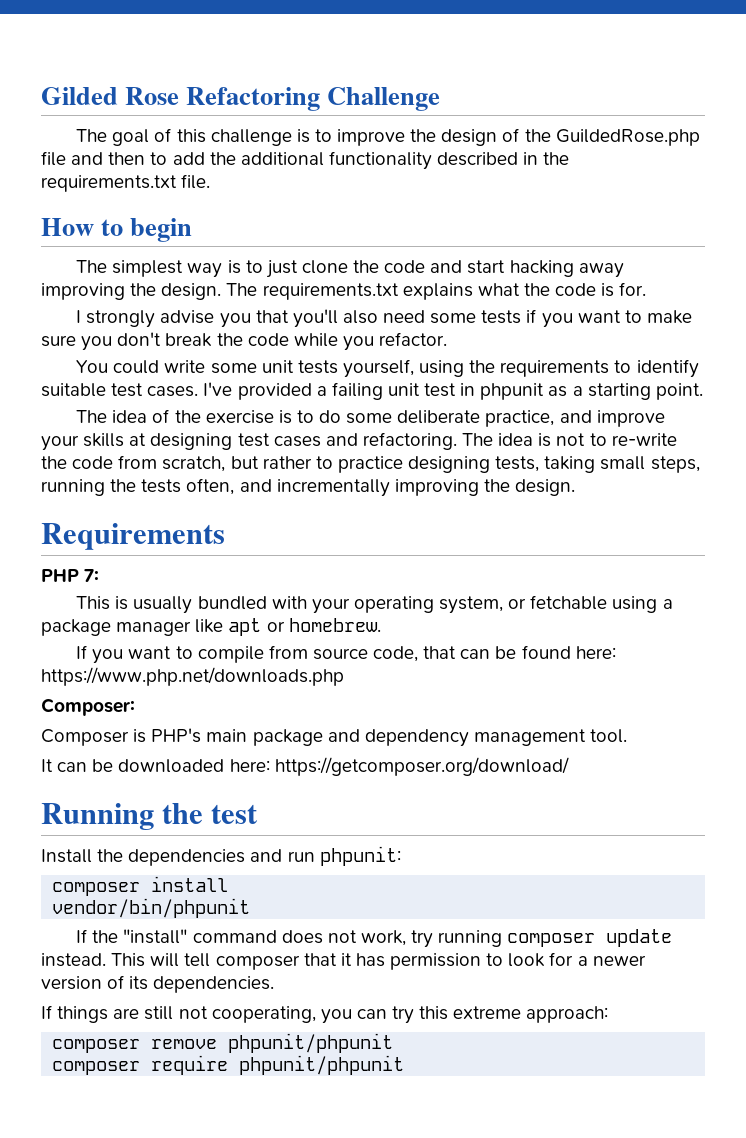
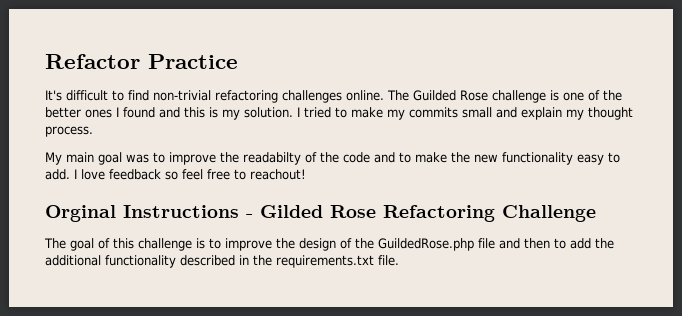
- Gilded Rose Refactoring Challenge
+ Refactor Practice
+ It's difficult to find non-trivial refactoring challenges online. The Guilded Rose challenge is one of the better ones I found and this is my solution. I tried to make my commits small and explain my thought process.
+ My main goal was to improve the readabilty of the code and to make the new functionality easy to add. I love feedback so feel free to reachout!
+ Orginal Instructions - Gilded Rose Refactoring Challenge
- How to begin
- The simplest way is to just clone the code and start hacking away improving the design. The requirements.txt explains what the code is for.
- I strongly advise you that you'll also need some tests if you want to make sure you don't break the code while you refactor.
- You could write some unit tests yourself, using the requirements to identify suitable test cases. I've provided a failing unit test in phpunit as a starting point.
- The idea of the exercise is to do some deliberate practice, and improve your skills at designing test cases and refactoring. The idea is not to re-write the code from scratch, but rather to practice designing tests, taking small steps, running the tests often, and incrementally improving the design.
- Requirements
- PHP 7:
- This is usually bundled with your operating system, or fetchable using a package manager like apt or homebrew.
- If you want to compile from source code, that can be found here: https://www.php.net/downloads.php
- Composer:
- Composer is PHP's main package and dependency management tool.
- It can be downloaded here: https://getcomposer.org/download/
- Running the test
- Install the dependencies and run phpunit:
- composer install
- vendor/bin/phpunit
- If the "install" command does not work, try running composer update instead. This will tell composer that it has permission to look for a newer version of its dependencies.
- If things are still not cooperating, you can try this extreme approach:
- composer remove phpunit/phpunit
- composer require phpunit/phpunit

